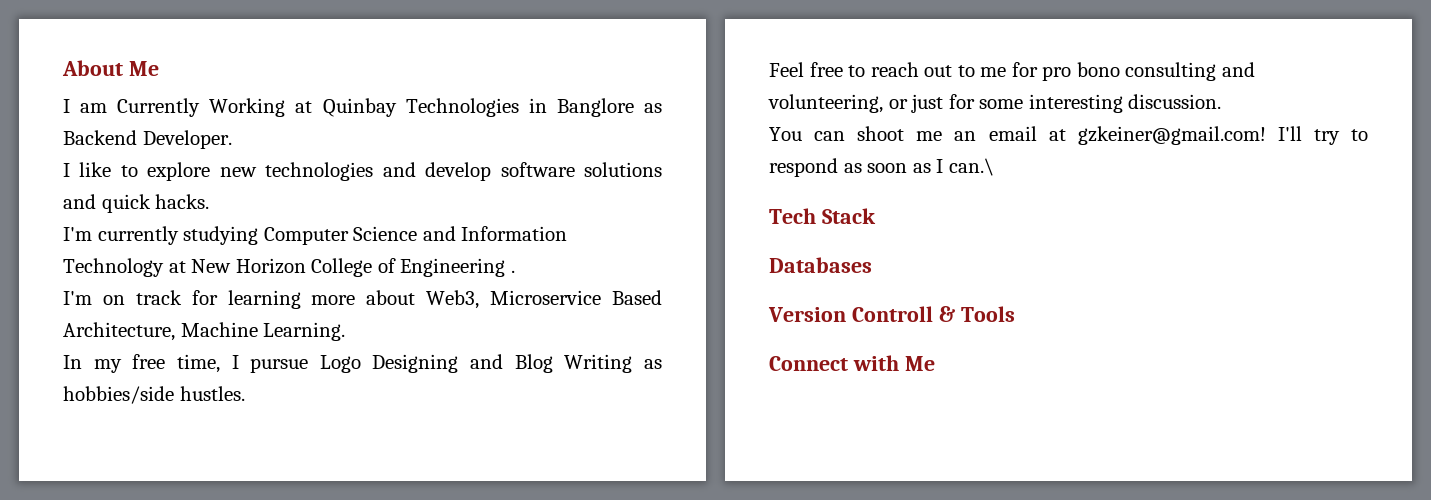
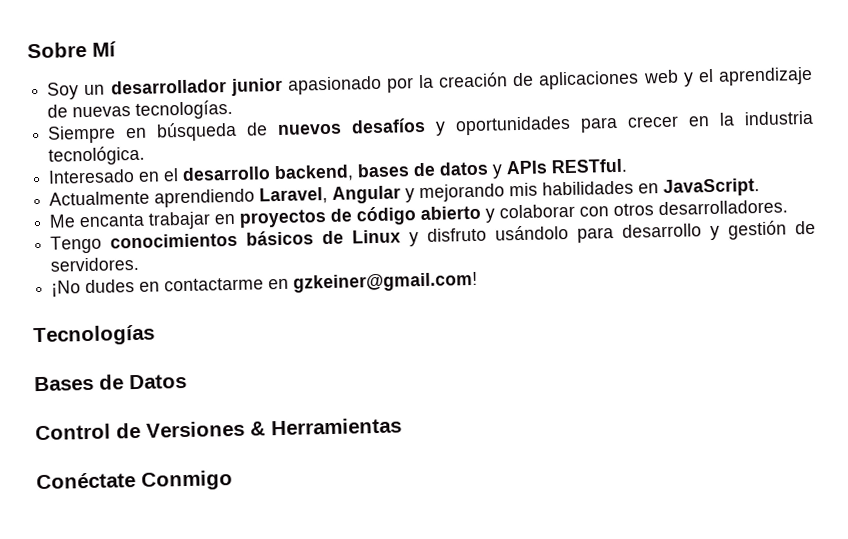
- About Me
- I am Currently Working at Quinbay Technologies in Banglore as Backend Developer.
- I like to explore new technologies and develop software solutions and quick hacks.
- I'm currently studying Computer Science and Information Technology at New Horizon College of Engineering .
- I'm on track for learning more about Web3, Microservice Based Architecture, Machine Learning.
- In my free time, I pursue Logo Designing and Blog Writing as hobbies/side hustles.
- Feel free to reach out to me for pro bono consulting and volunteering, or just for some interesting discussion.
- You can shoot me an email at gzkeiner@gmail.com! I'll try to respond as soon as I can.\
- Tech Stack
- Databases
- Version Controll & Tools
- Connect with Me
+ Sobre Mí
+ Soy un desarrollador junior apasionado por la creación de aplicaciones web y el aprendizaje de nuevas tecnologías.
+ Siempre en búsqueda de nuevos desafíos y oportunidades para crecer en la industria tecnológica.
+ Interesado en el desarrollo backend, bases de datos y APIs RESTful.
+ Actualmente aprendiendo Laravel, Angular y mejorando mis habilidades en JavaScript.
+ Me encanta trabajar en proyectos de código abierto y colaborar con otros desarrolladores.
+ Tengo conocimientos básicos de Linux y disfruto usándolo para desarrollo y gestión de servidores.
+ ¡No dudes en contactarme en gzkeiner@gmail.com!
+ Tecnologías
+ Bases de Datos
+ Control de Versiones & Herramientas
+ Conéctate Conmigo

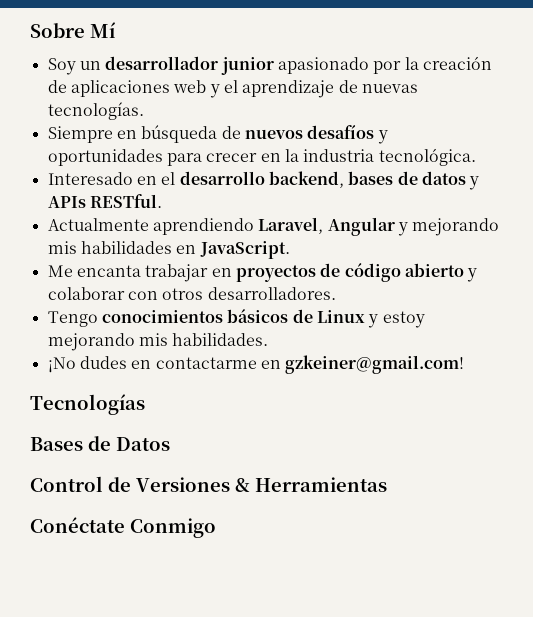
- Tengo conocimientos básicos de Linux y disfruto usándolo para desarrollo y gestión de servidores.
+ Tengo conocimientos básicos de Linux y estoy mejorando mis habilidades.

